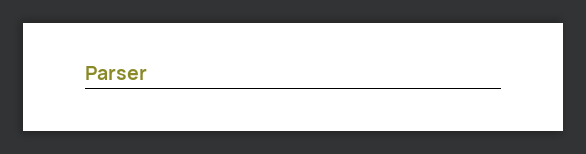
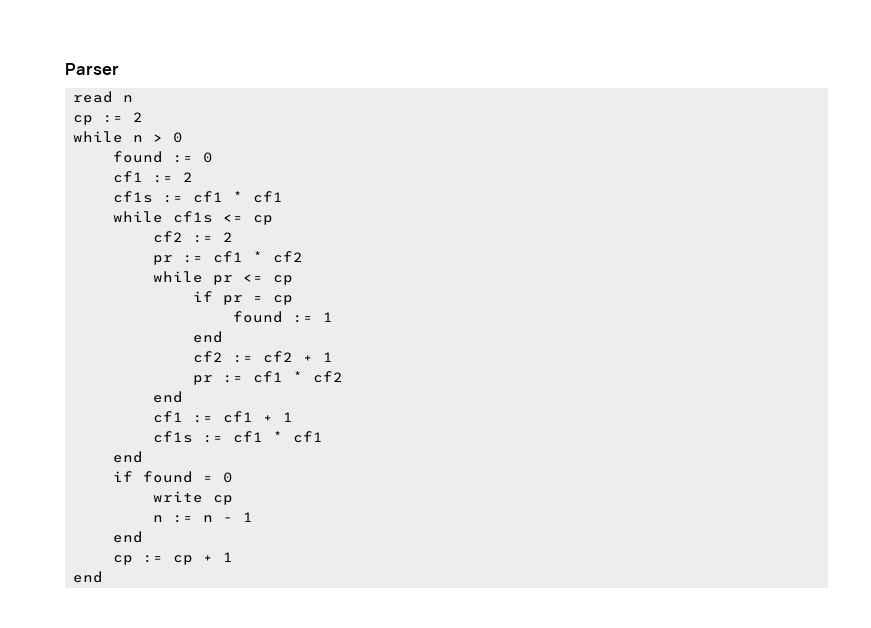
+ read n
+ cp := 2
+ while n > 0
+ found := 0
+ cf1 := 2
+ cf1s := cf1 * cf1
+ while cf1s <= cp
+ cf2 := 2
+ pr := cf1 * cf2
+ while pr <= cp
+ if pr = cp
+ found := 1
+ end
+ cf2 := cf2 + 1
+ pr := cf1 * cf2
+ end
+ cf1 := cf1 + 1
+ cf1s := cf1 * cf1
+ end
+ if found = 0
+ write cp
+ n := n - 1
+ end
+ cp := cp + 1
+ end

